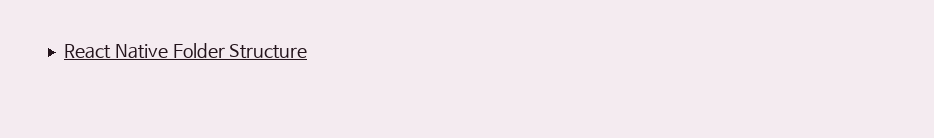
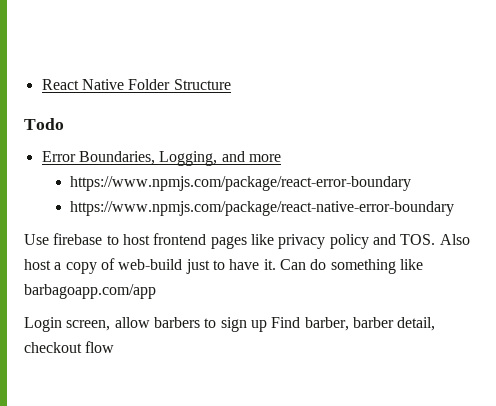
+ Todo
+ Error Boundaries, Logging, and more
+ https://www.npmjs.com/package/react-error-boundary
+ https://www.npmjs.com/package/react-native-error-boundary
+ Use firebase to host frontend pages like privacy policy and TOS. Also host a copy of web-build just to have it. Can do something like barbagoapp.com/app
+ Login screen, allow barbers to sign up Find barber, barber detail, checkout flow

